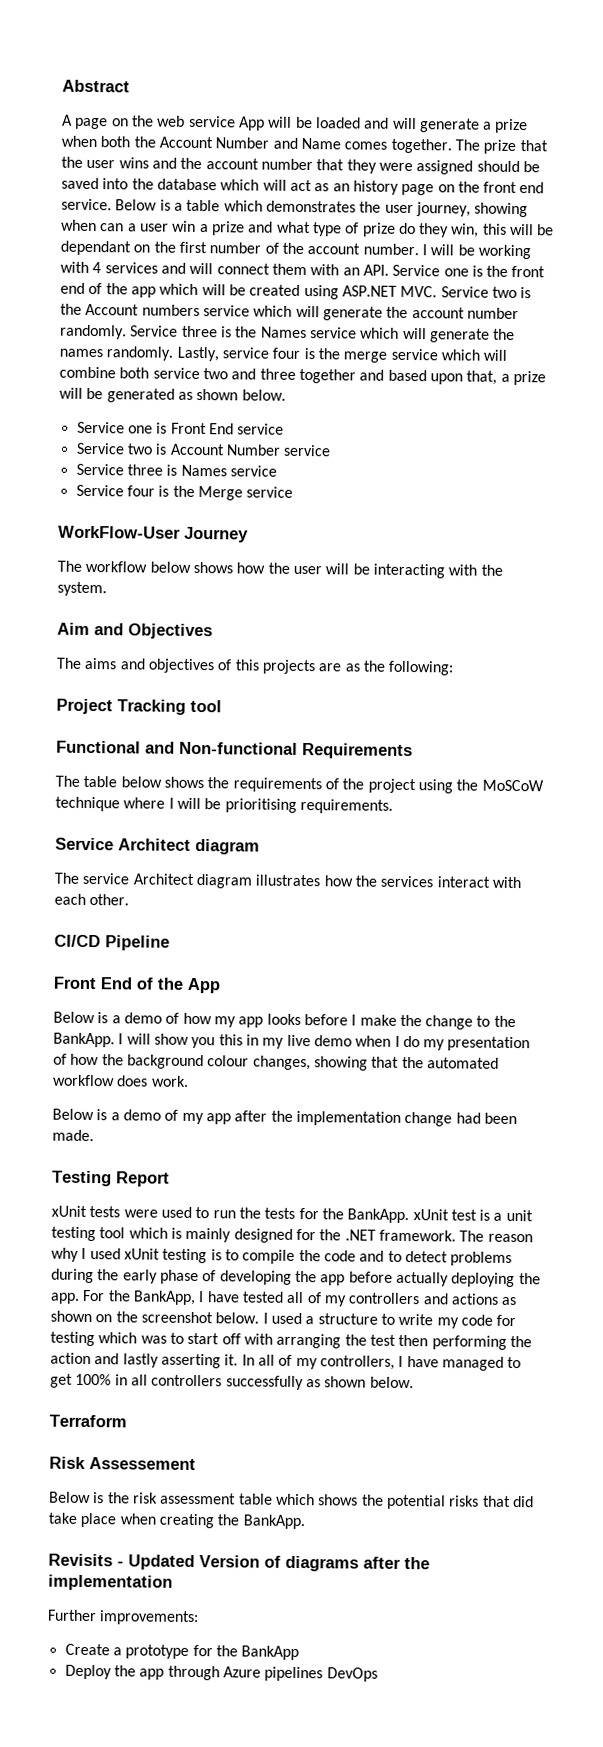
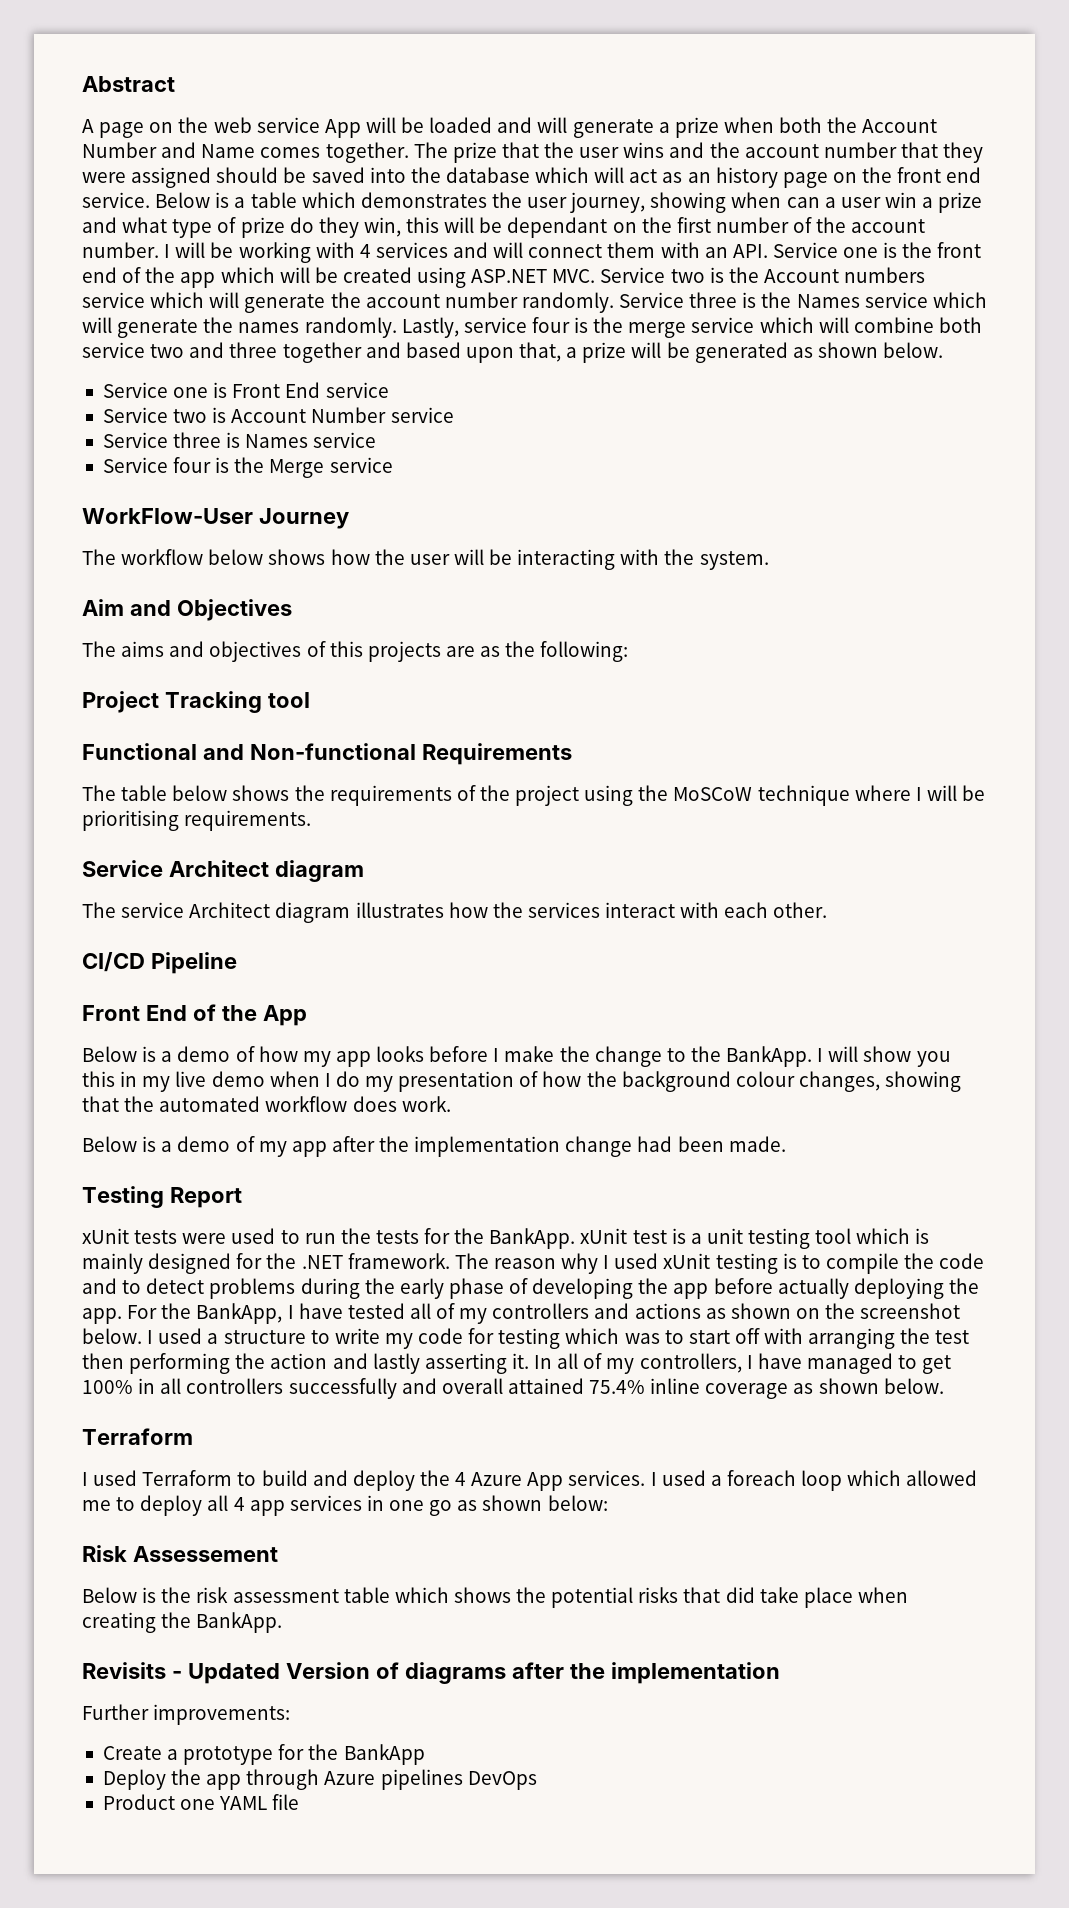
- In all of my controllers, I have managed to get 100% in all controllers successfully as shown below.
+ In all of my controllers, I have managed to get 100% in all controllers successfully and overall attained 75.4% inline coverage as shown below.
  Terraform
+ I used Terraform to build and deploy the 4 Azure App services. I used a foreach loop which allowed me to deploy all 4 app services in one go as shown below:
+ Product one YAML file

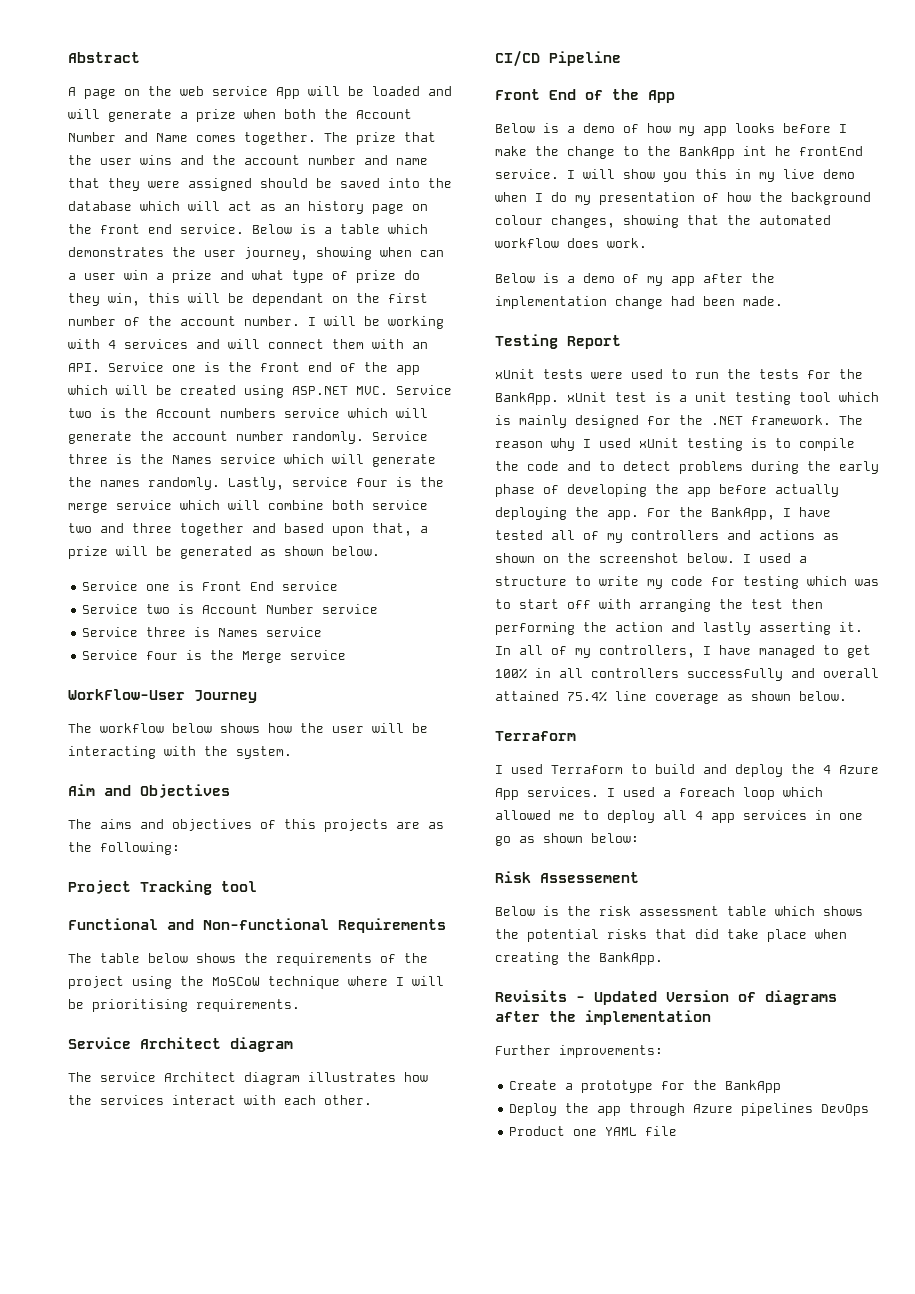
- The prize that the user wins and the account number that they were assigned should be saved into the database which will act as an history page on the front end service.
+ The prize that the user wins and the account number and name that they were assigned should be saved into the database which will act as an history page on the front end service.
- Below is a demo of how my app looks before I make the change to the BankApp.
+ Below is a demo of how my app looks before I make the change to the BankApp int he frontEnd service.
- In all of my controllers, I have managed to get 100% in all controllers successfully and overall attained 75.4% inline coverage as shown below.
+ In all of my controllers, I have managed to get 100% in all controllers successfully and overall attained 75.4% line coverage as shown below.

